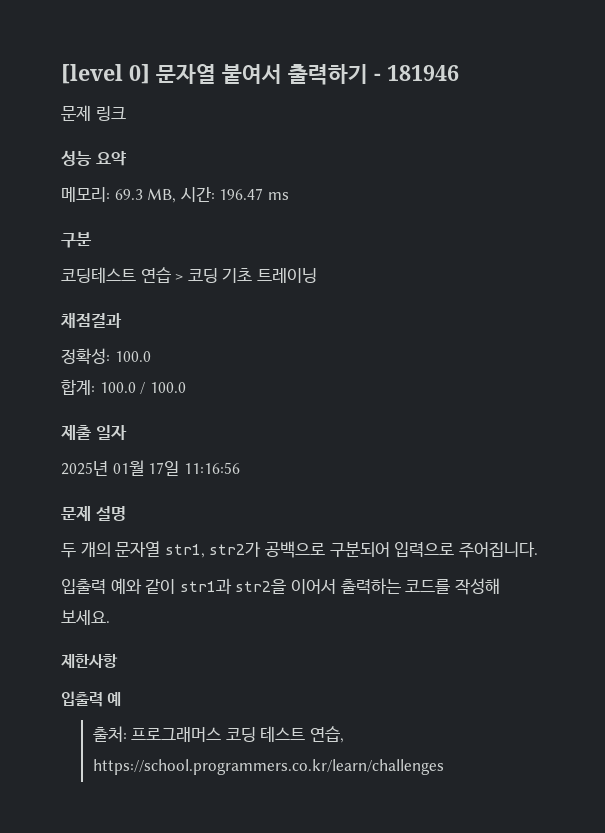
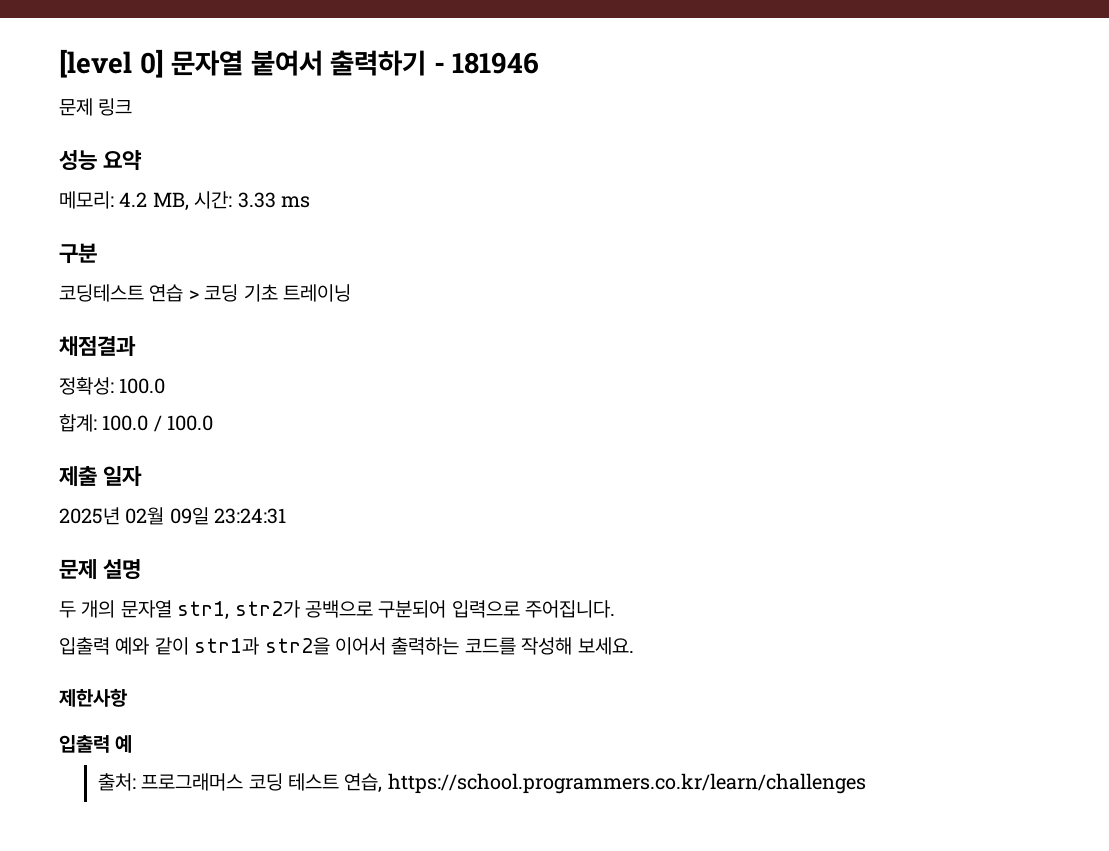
- 메모리: 69.3 MB, 시간: 196.47 ms
+ 메모리: 4.2 MB, 시간: 3.33 ms
- 2025년 01월 17일 11:16:56
+ 2025년 02월 09일 23:24:31

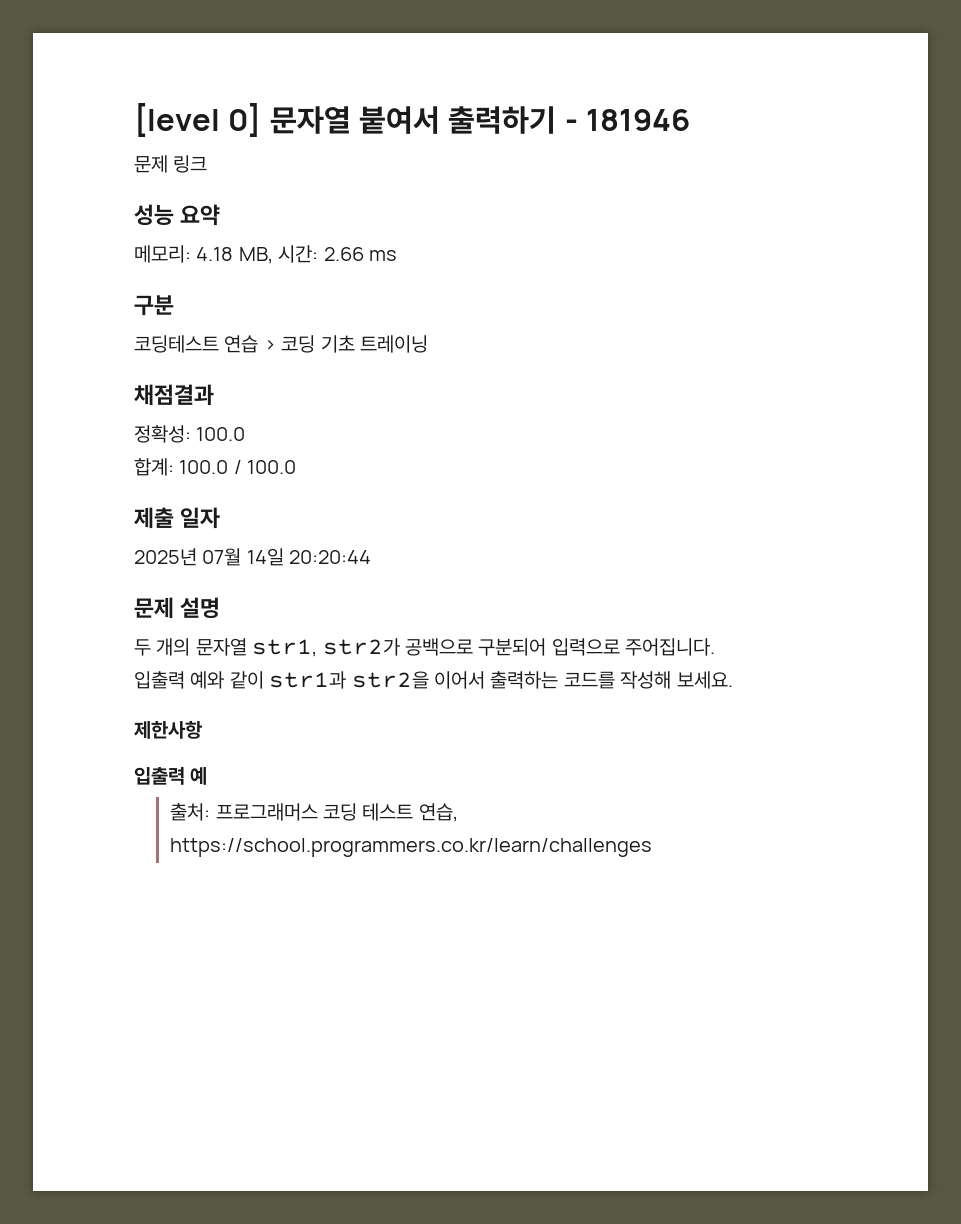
- 메모리: 4.2 MB, 시간: 3.33 ms
+ 메모리: 4.18 MB, 시간: 2.66 ms
- 2025년 02월 09일 23:24:31
+ 2025년 07월 14일 20:20:44

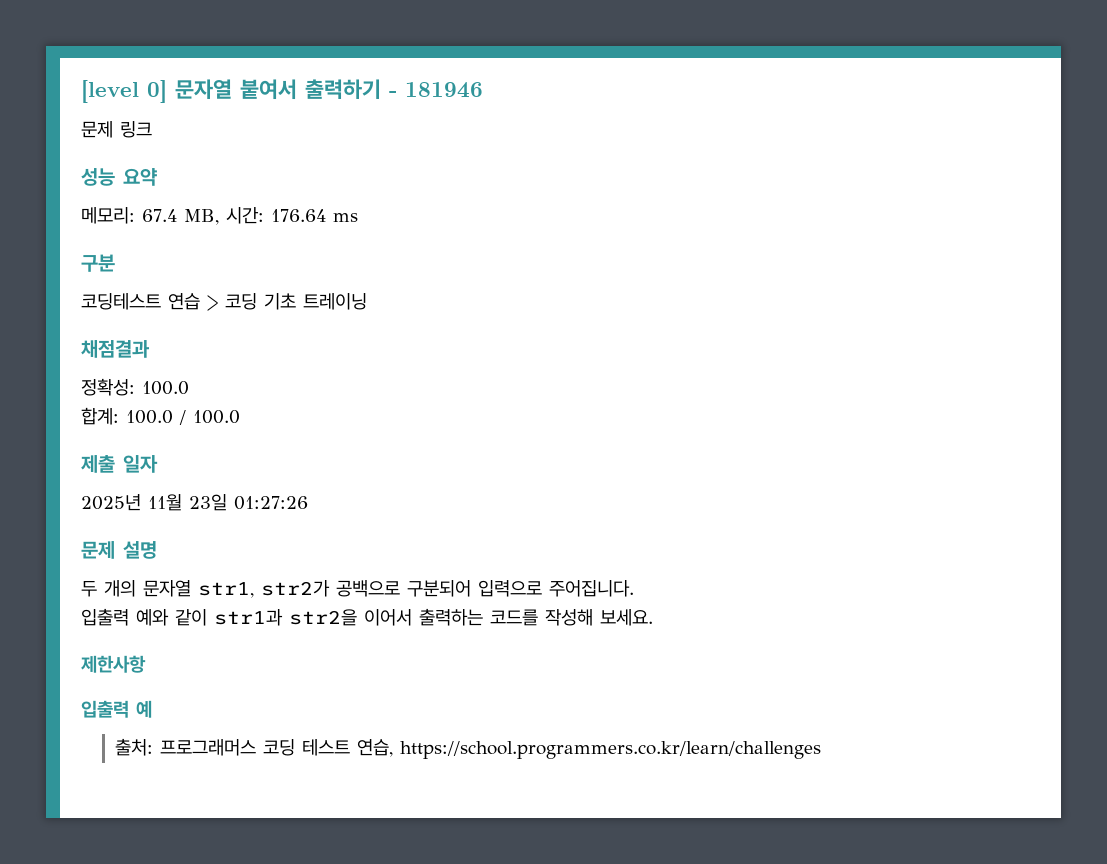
- 메모리: 4.18 MB, 시간: 2.66 ms
+ 메모리: 67.4 MB, 시간: 176.64 ms
- 2025년 07월 14일 20:20:44
+ 2025년 11월 23일 01:27:26

